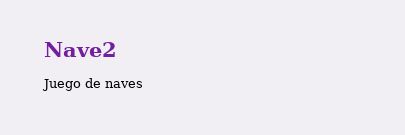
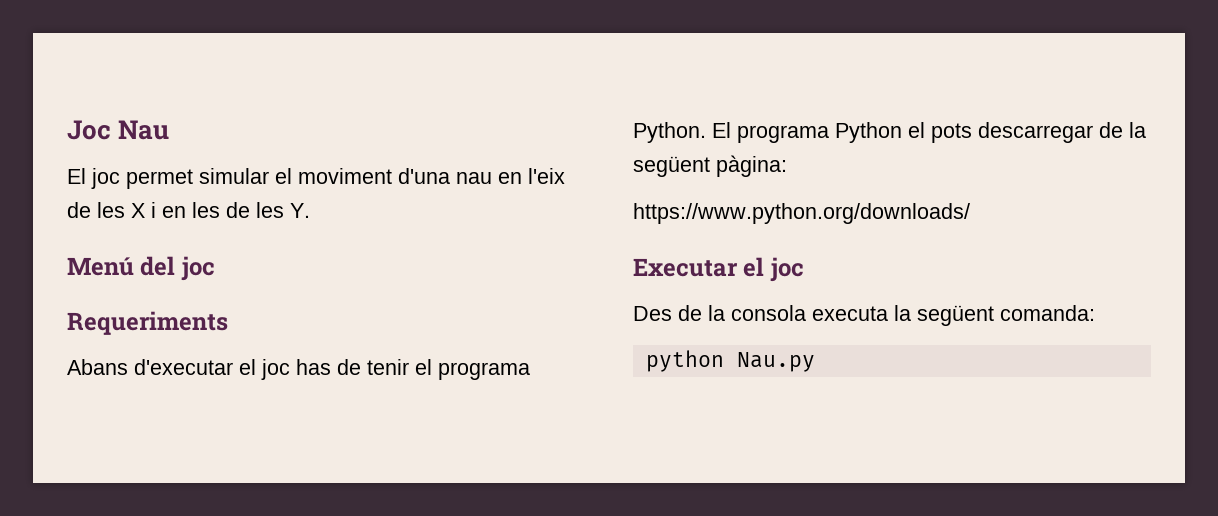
- Nave2
- Juego de naves
+ Joc Nau
+ El joc permet simular el moviment d'una nau en l'eix de les X i en les de les Y.
+ Menú del joc
+ Requeriments
+ Abans d'executar el joc has de tenir el programa Python. El programa Python el pots descarregar de la següent pàgina:
+ https://www.python.org/downloads/
+ Executar el joc
+ Des de la consola executa la següent comanda:
+ python Nau.py

